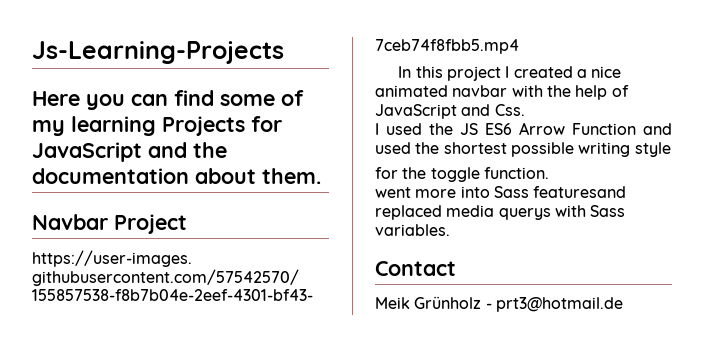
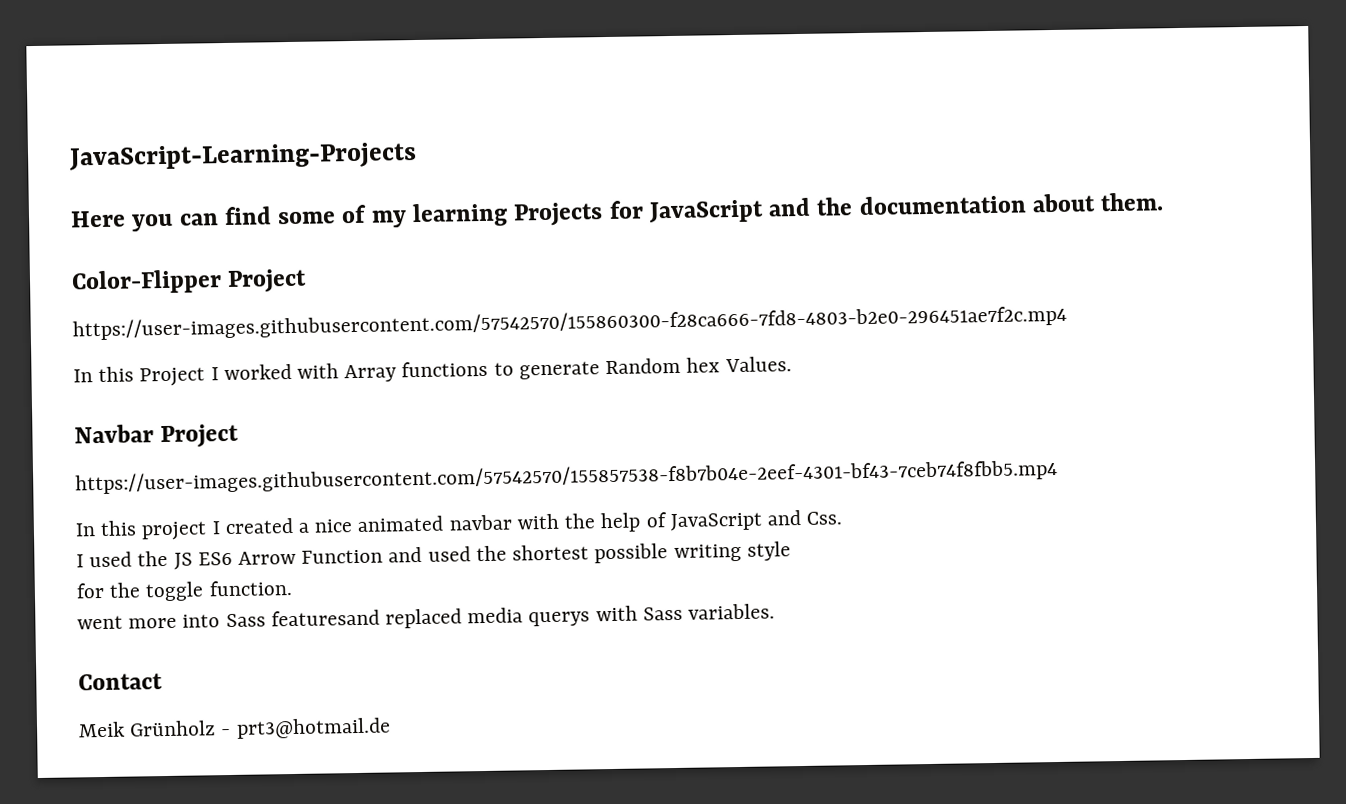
- Js-Learning-Projects
+ JavaScript-Learning-Projects
+ Color-Flipper Project
+ https://user-images.githubusercontent.com/57542570/155860300-f28ca666-7fd8-4803-b2e0-296451ae7f2c.mp4
+ In this Project I worked with Array functions to generate Random hex Values.

